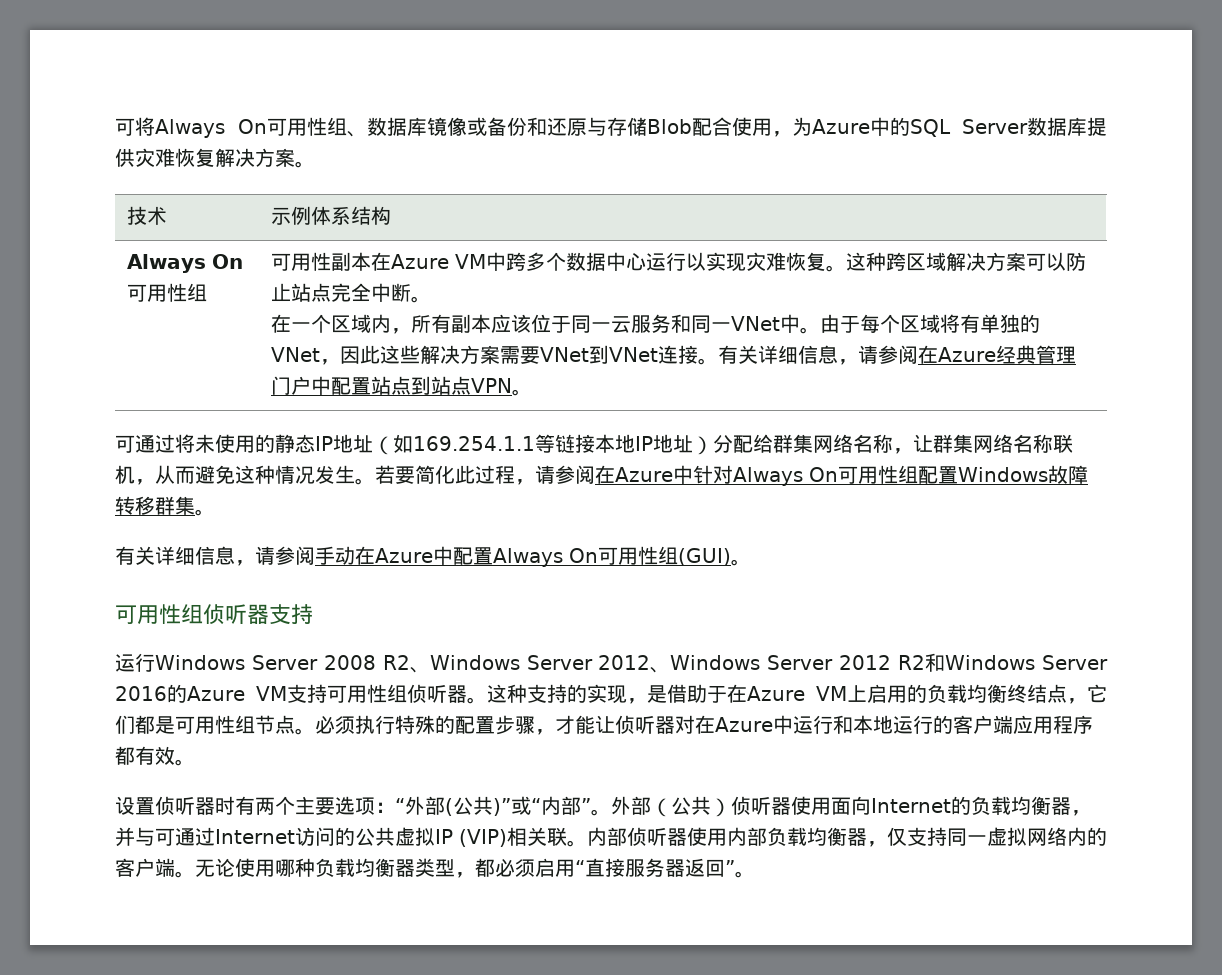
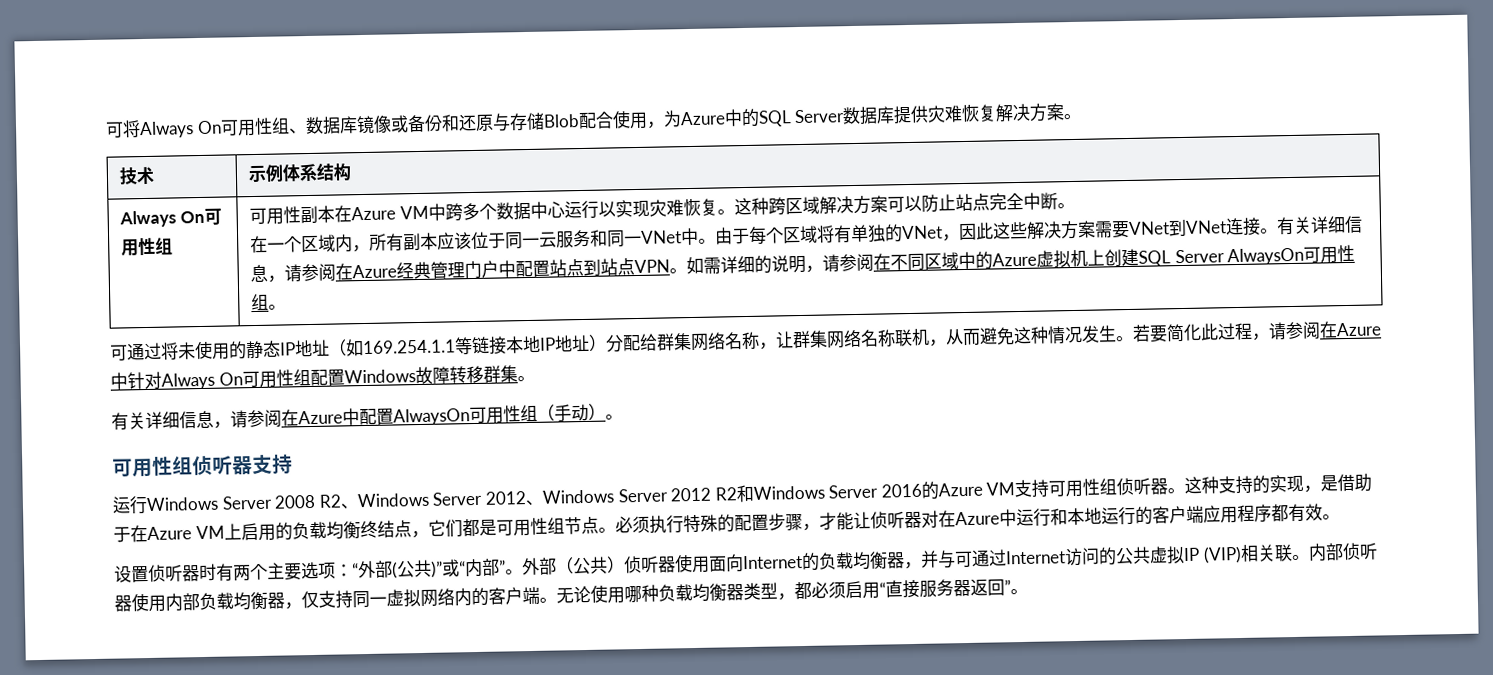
+ 如需详细的说明，请参阅在不同区域中的Azure虚拟机上创建SQL Server AlwaysOn可用性组。
- 有关详细信息，请参阅手动在Azure中配置Always On可用性组(GUI)。
+ 有关详细信息，请参阅在Azure中配置AlwaysOn可用性组（手动）。

